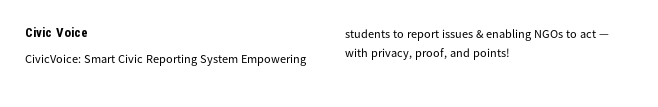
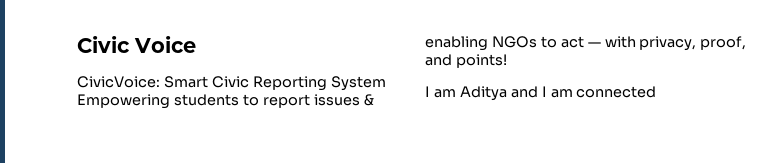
+ I am Aditya and I am connected

